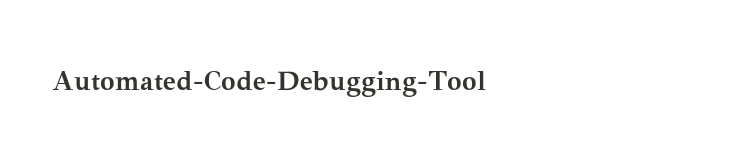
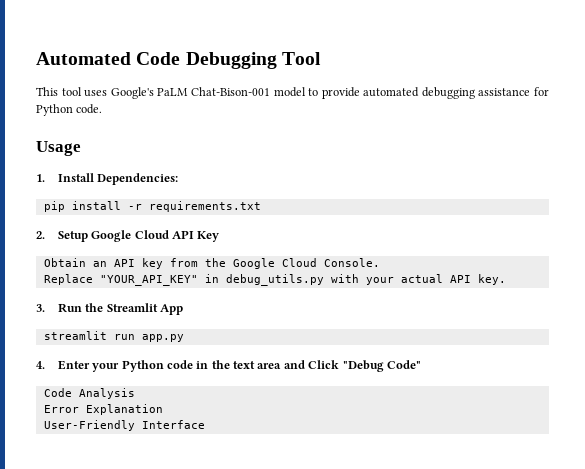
- Automated-Code-Debugging-Tool
+ Automated Code Debugging Tool
+ This tool uses Google's PaLM Chat-Bison-001 model to provide automated debugging assistance for Python code.
+ Usage
+ 1. Install Dependencies:
+ pip install -r requirements.txt
+ 2. Setup Google Cloud API Key
+ Obtain an API key from the Google Cloud Console.
+ Replace "YOUR_API_KEY" in debug_utils.py with your actual API key.
+ 3. Run the Streamlit App
+ streamlit run app.py
+ 4. Enter your Python code in the text area and Click "Debug Code"
+ Code Analysis
+ Error Explanation
+ User-Friendly Interface

